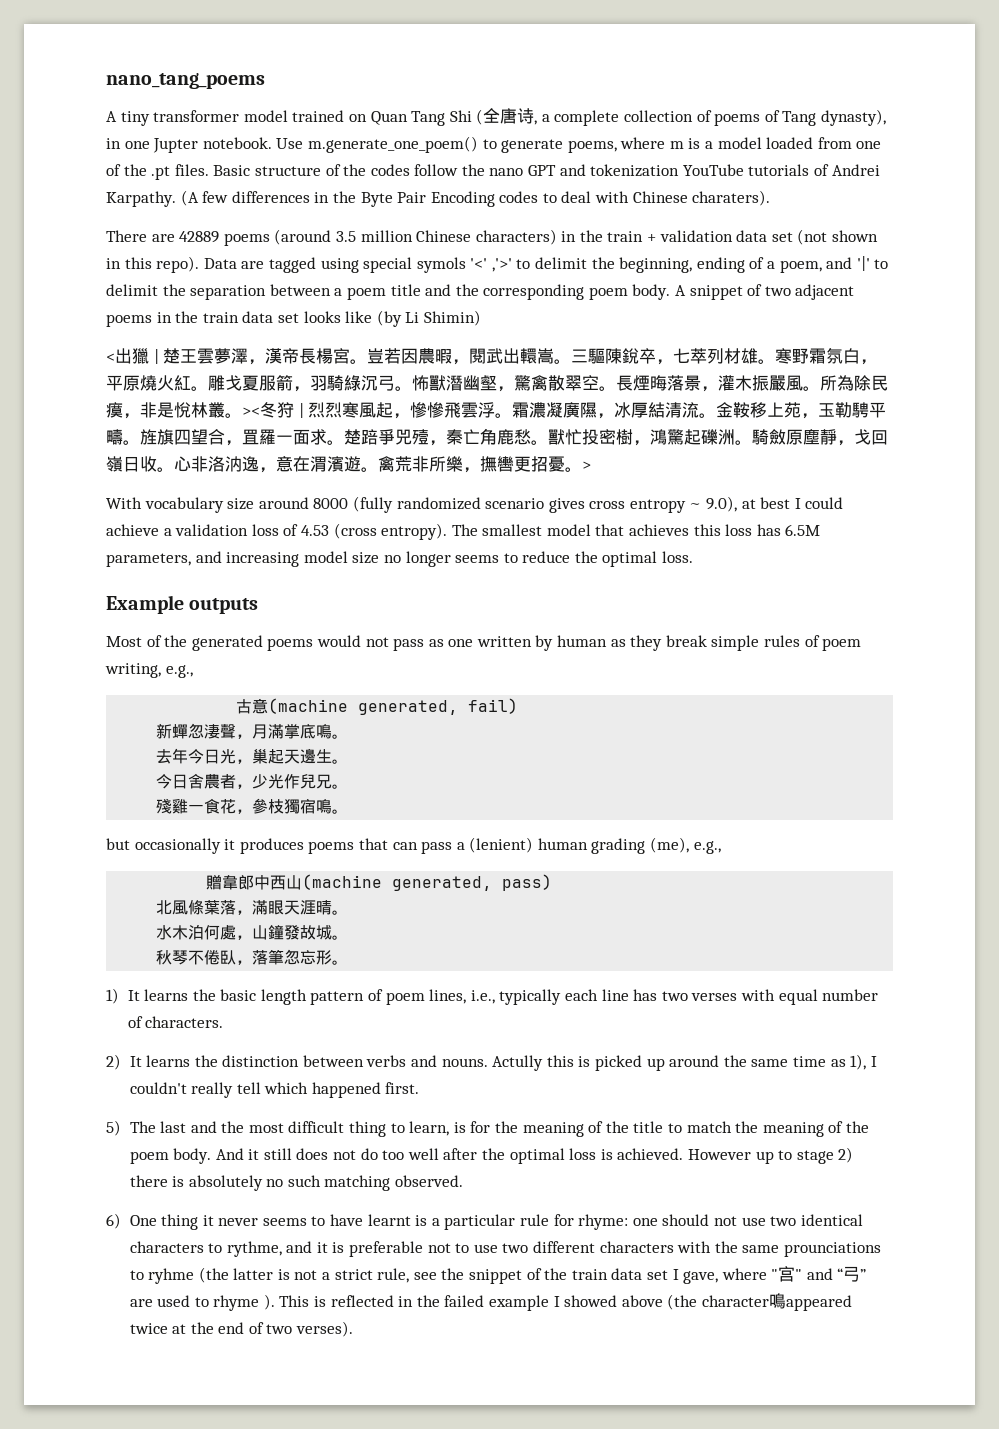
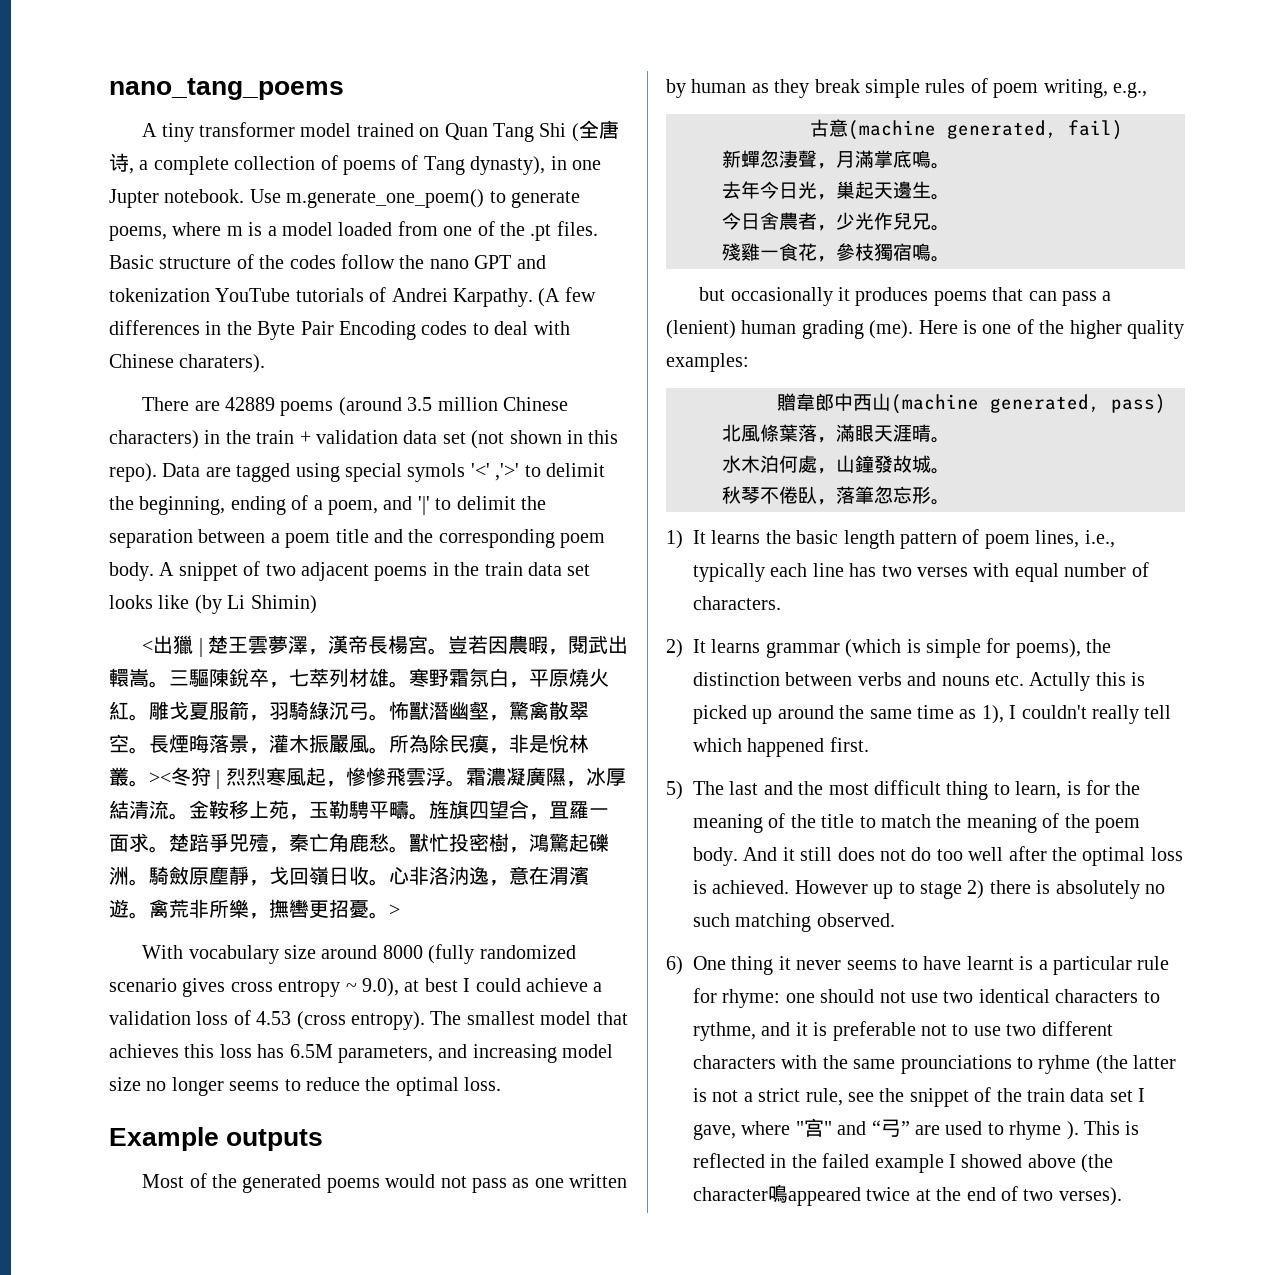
- but occasionally it produces poems that can pass a (lenient) human grading (me), e.g.,
+ but occasionally it produces poems that can pass a (lenient) human grading (me). Here is one of the higher quality examples:
- 2) It learns the distinction between verbs and nouns. Actully this is picked up around the same time as 1), I couldn't really tell which happened first.
+ 2) It learns grammar (which is simple for poems), the distinction between verbs and nouns etc. Actully this is picked up around the same time as 1), I couldn't really tell which happened first.

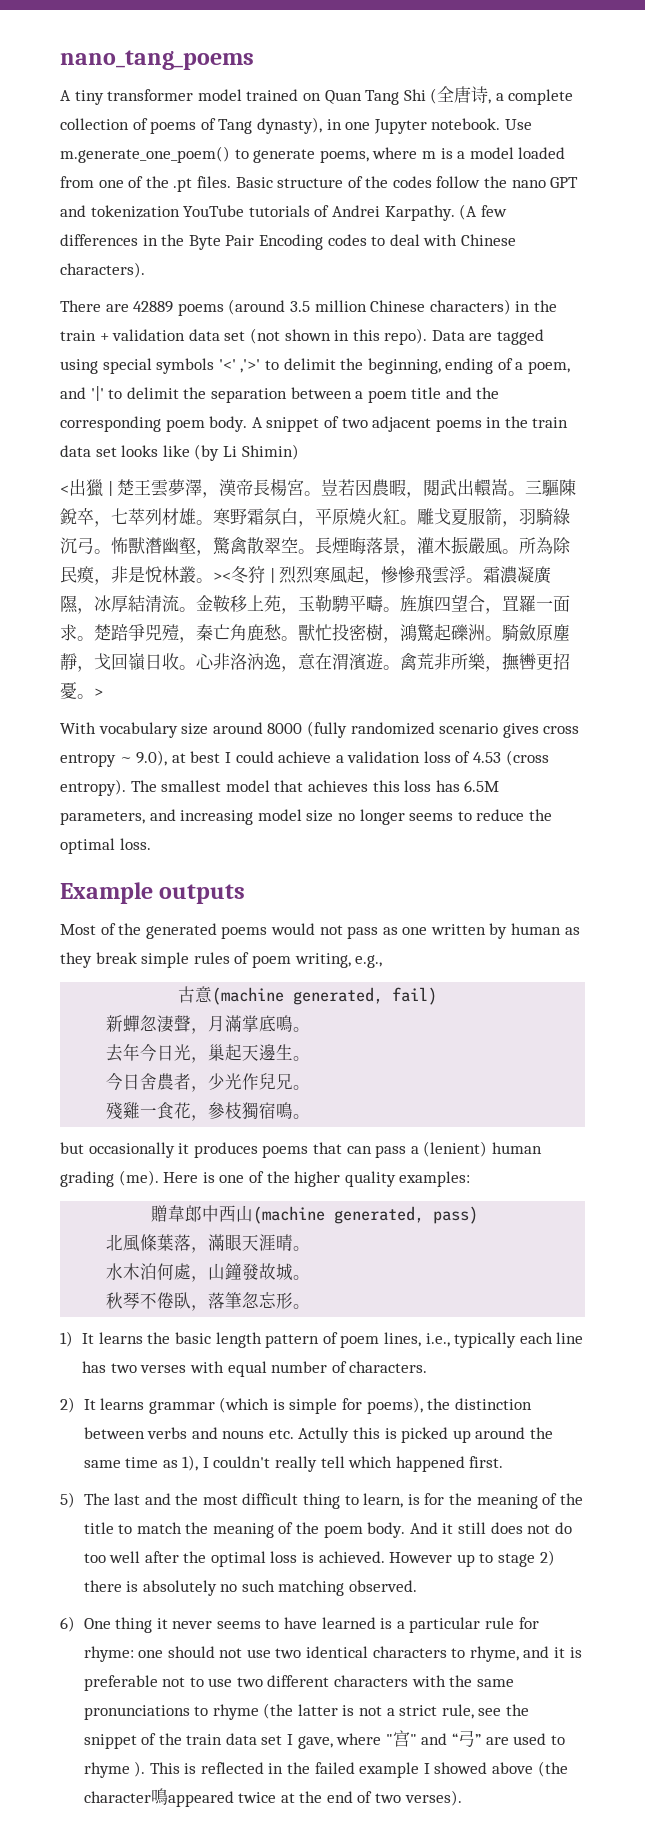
- A tiny transformer model trained on Quan Tang Shi (全唐诗, a complete collection of poems of Tang dynasty), in one Jupter notebook.
+ A tiny transformer model trained on Quan Tang Shi (全唐诗, a complete collection of poems of Tang dynasty), in one Jupyter notebook.
- (A few differences in the Byte Pair Encoding codes to deal with Chinese charaters).
+ (A few differences in the Byte Pair Encoding codes to deal with Chinese characters).
- Data are tagged using special symols '<' ,'>' to delimit the beginning, ending of a poem, and '|' to delimit the separation between a poem title and the corresponding poem body.
+ Data are tagged using special symbols '<' ,'>' to delimit the beginning, ending of a poem, and '|' to delimit the separation between a poem title and the corresponding poem body.
- 6) One thing it never seems to have learnt is a particular rule for rhyme:
+ 6) One thing it never seems to have learned is a particular rule for rhyme:
- one should not use two identical characters to rythme, and it is preferable not to use two different characters with the same prounciations to ryhme (the latter is not a strict rule, see the snippet of the train data set I gave, where "宫" and “弓” are used to rhyme ).
+ one should not use two identical characters to rhyme, and it is preferable not to use two different characters with the same pronunciations to rhyme (the latter is not a strict rule, see the snippet of the train data set I gave, where "宫" and “弓” are used to rhyme ).

